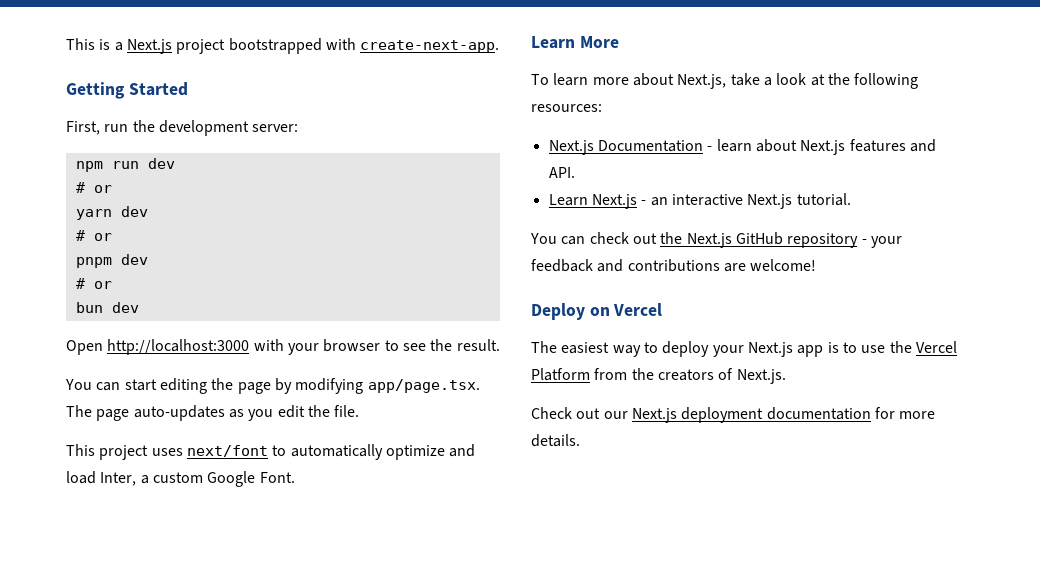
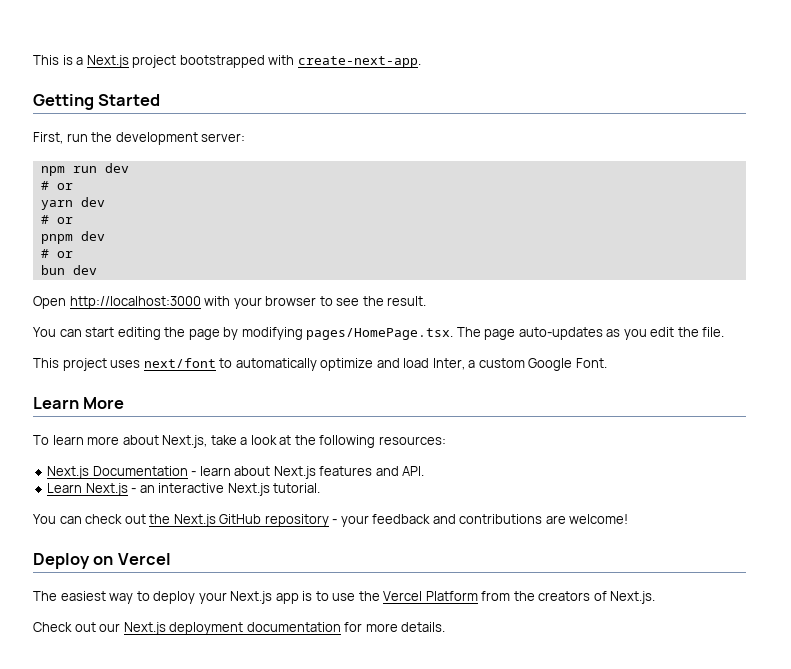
- You can start editing the page by modifying app/page.tsx. The page auto-updates as you edit the file.
+ You can start editing the page by modifying pages/HomePage.tsx. The page auto-updates as you edit the file.

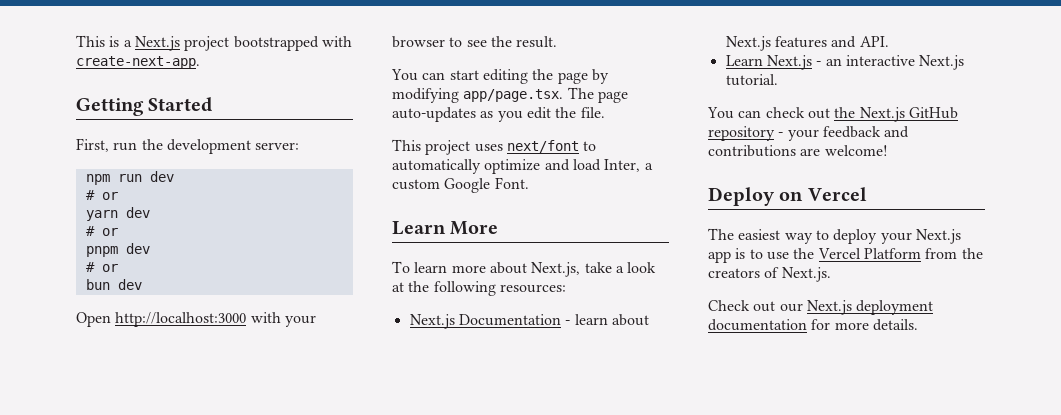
- You can start editing the page by modifying pages/HomePage.tsx. The page auto-updates as you edit the file.
+ You can start editing the page by modifying app/page.tsx. The page auto-updates as you edit the file.

